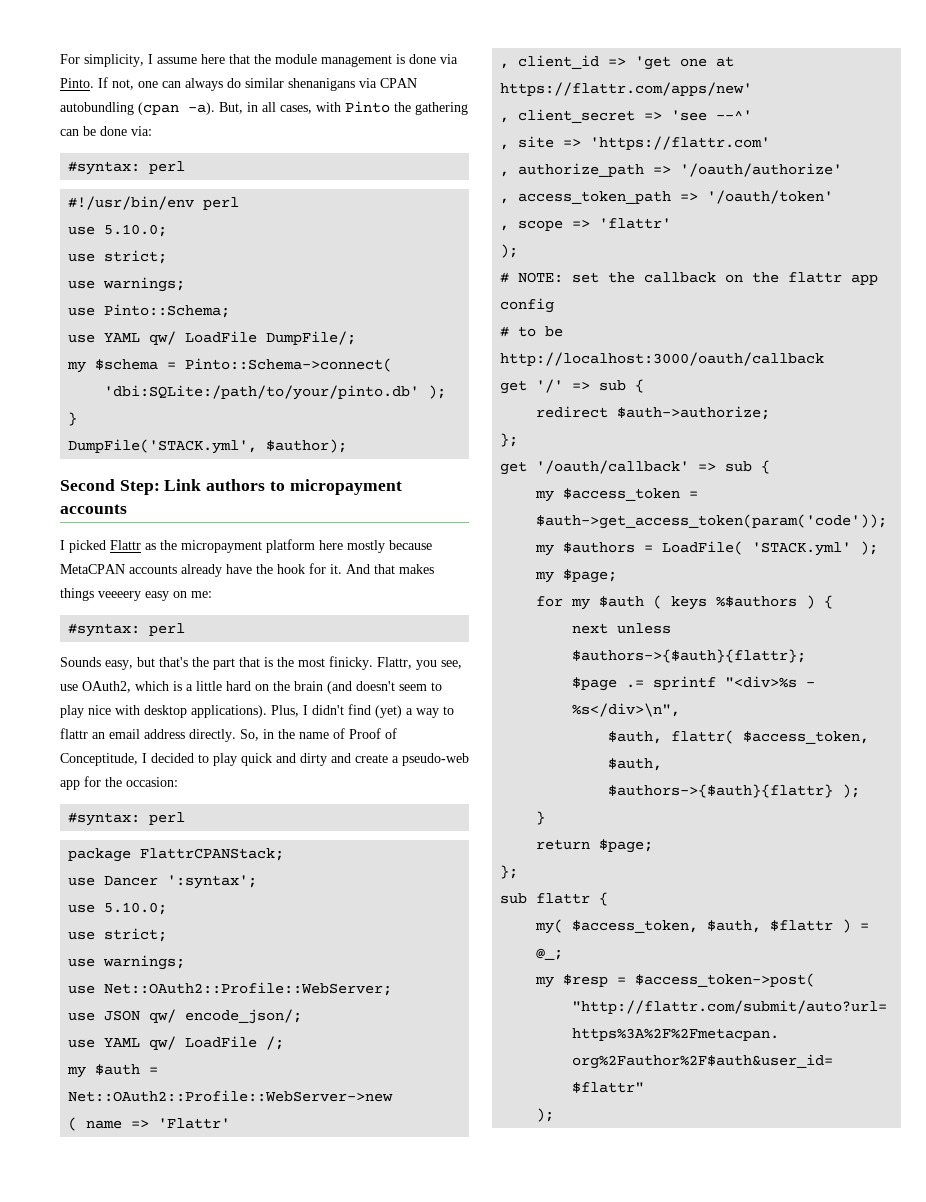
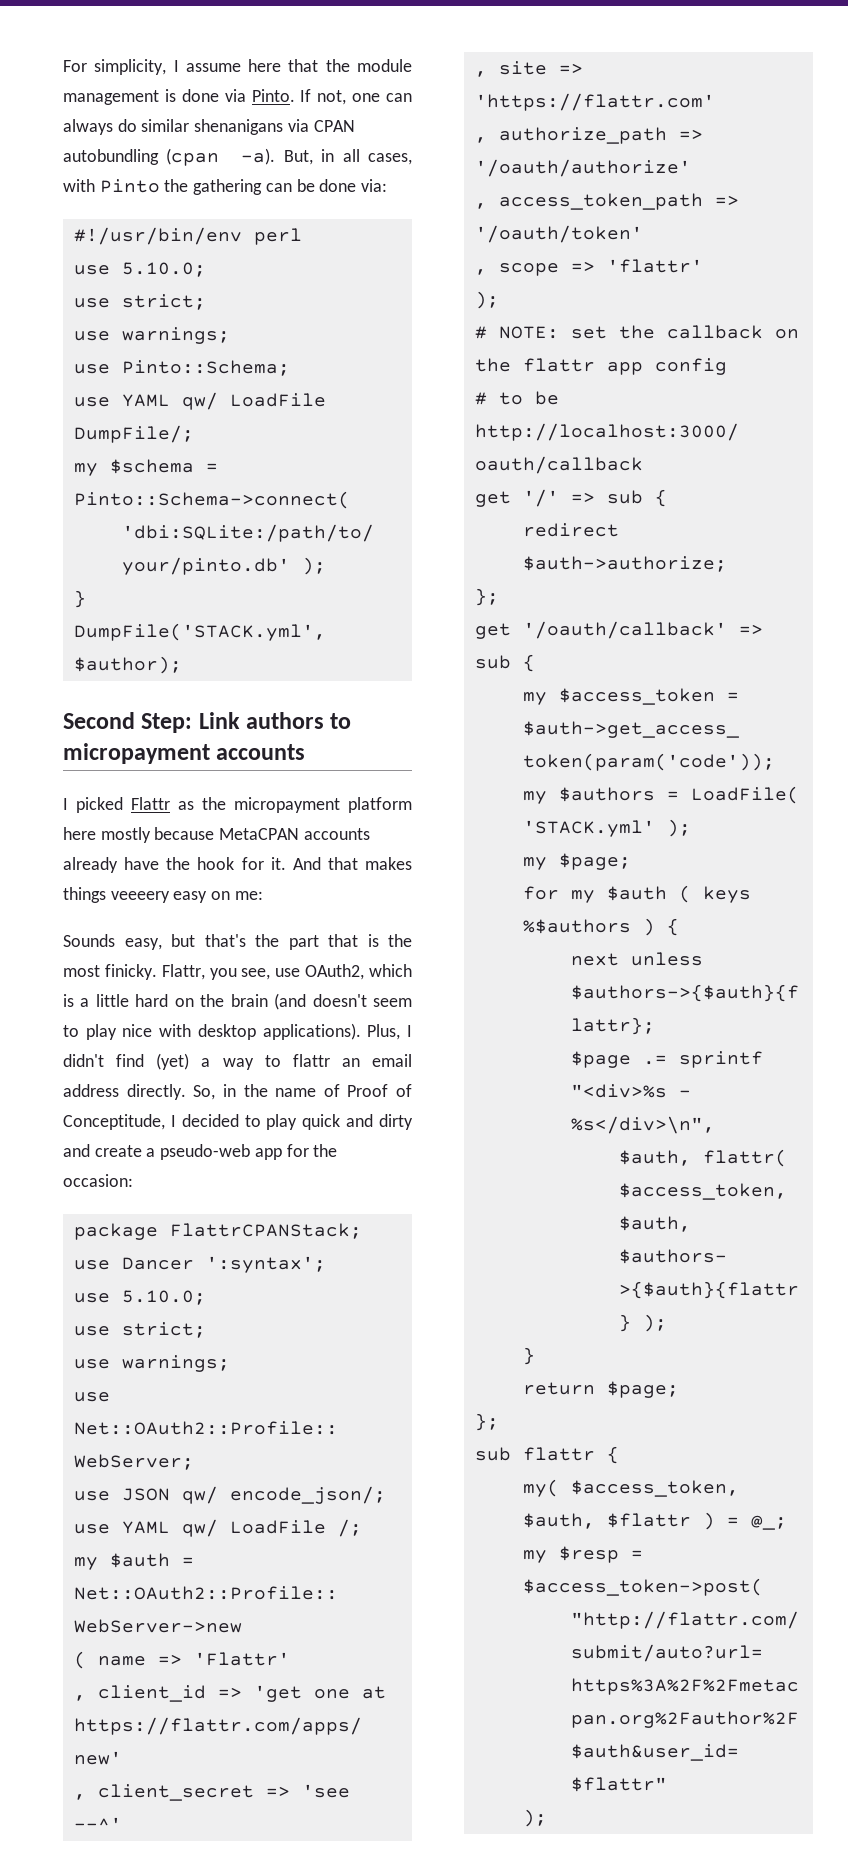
  But, in all cases, with Pinto the gathering can be done via:
- #syntax: perl
  And that makes things veeeery easy on me:
- #syntax: perl
  So, in the name of Proof of Conceptitude, I decided to play quick and dirty and create a pseudo-web app for the occasion:
- #syntax: perl

